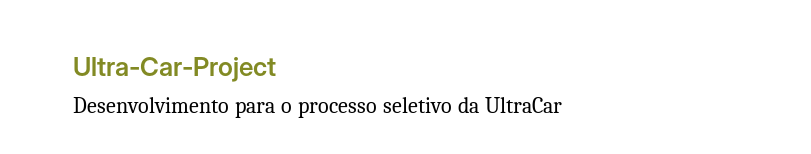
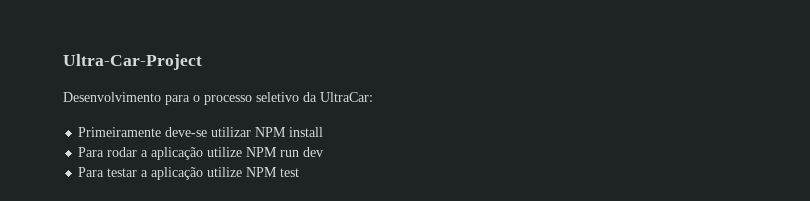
- Desenvolvimento para o processo seletivo da UltraCar
+ Desenvolvimento para o processo seletivo da UltraCar:
+ Primeiramente deve-se utilizar NPM install
+ Para rodar a aplicação utilize NPM run dev
+ Para testar a aplicação utilize NPM test

